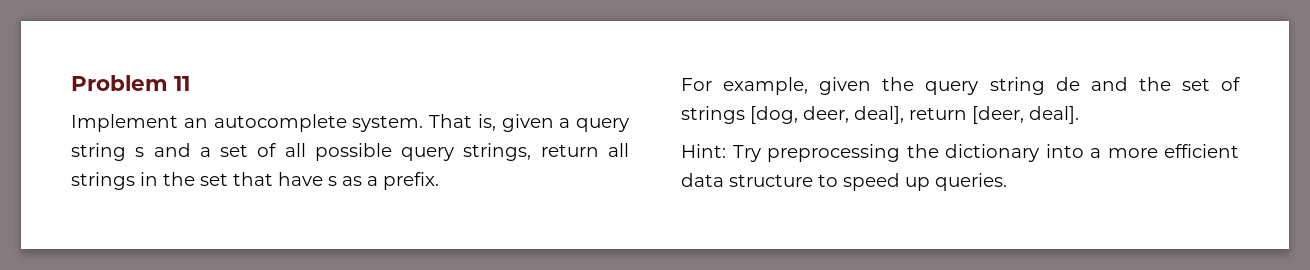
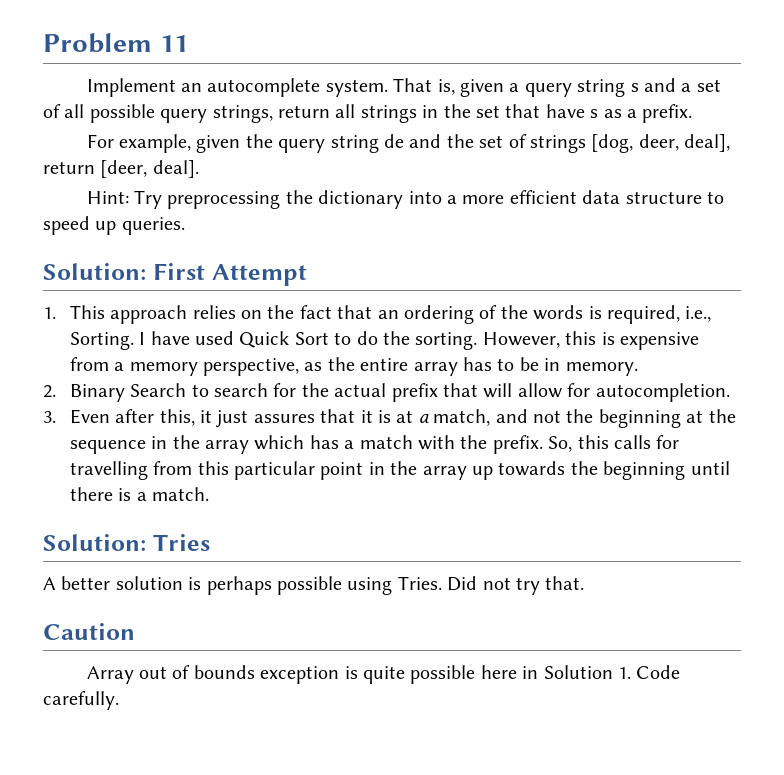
+ Solution: First Attempt
+ 1. This approach relies on the fact that an ordering of the words is required, i.e., Sorting. I have used Quick Sort to do the sorting. However, this is expensive from a memory perspective, as the entire array has to be in memory.
+ 2. Binary Search to search for the actual prefix that will allow for autocompletion.
+ 3. Even after this, it just assures that it is at a match, and not the beginning at the sequence in the array which has a match with the prefix. So, this calls for travelling from this particular point in the array up towards the beginning until there is a match.
+ Solution: Tries
+ A better solution is perhaps possible using Tries. Did not try that.
+ Caution
+ Array out of bounds exception is quite possible here in Solution 1. Code carefully.

